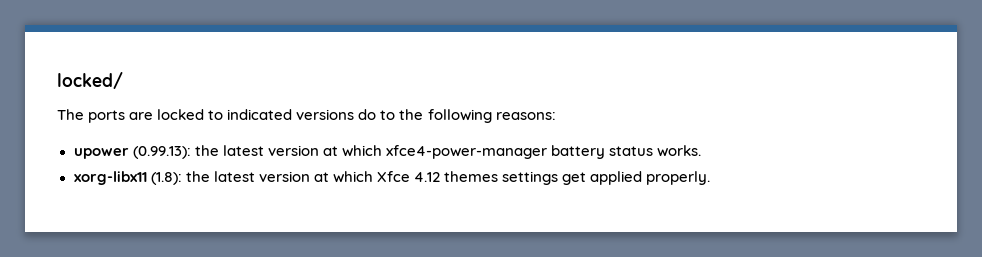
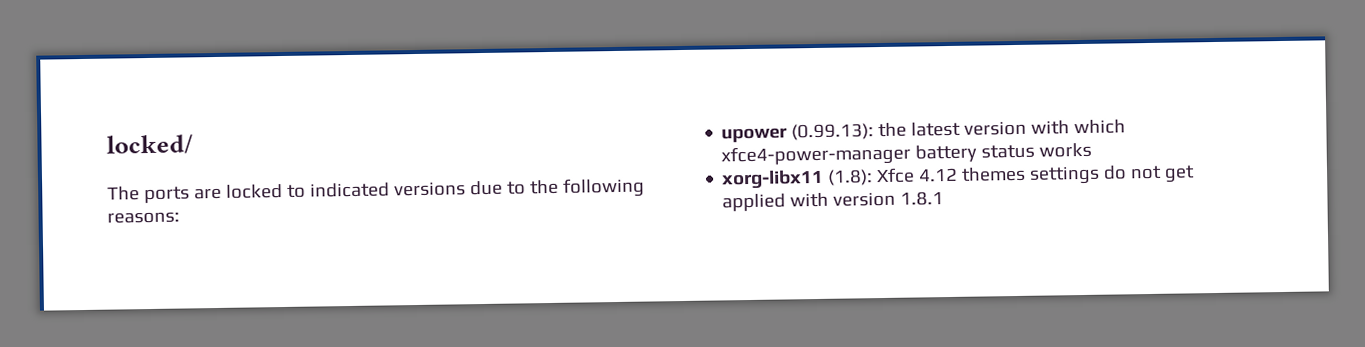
- The ports are locked to indicated versions do to the following reasons:
+ The ports are locked to indicated versions due to the following reasons:
- upower (0.99.13): the latest version at which xfce4-power-manager battery status works.
+ upower (0.99.13): the latest version with which xfce4-power-manager battery status works
- xorg-libx11 (1.8): the latest version at which Xfce 4.12 themes settings get applied properly.
+ xorg-libx11 (1.8): Xfce 4.12 themes settings do not get applied with version 1.8.1

